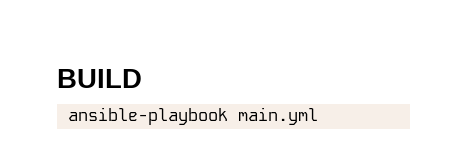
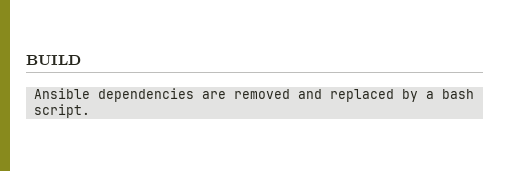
- ansible-playbook main.yml
+ Ansible dependencies are removed and replaced by a bash script.

